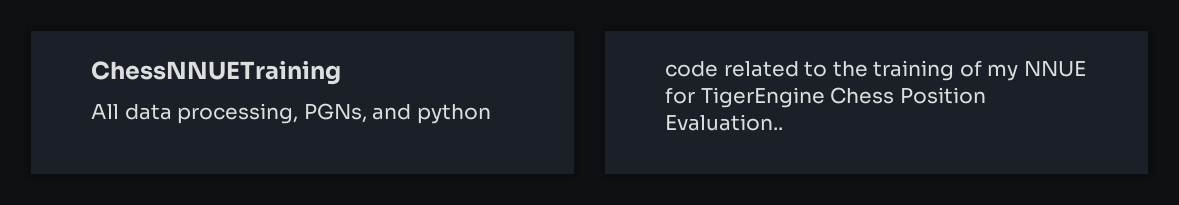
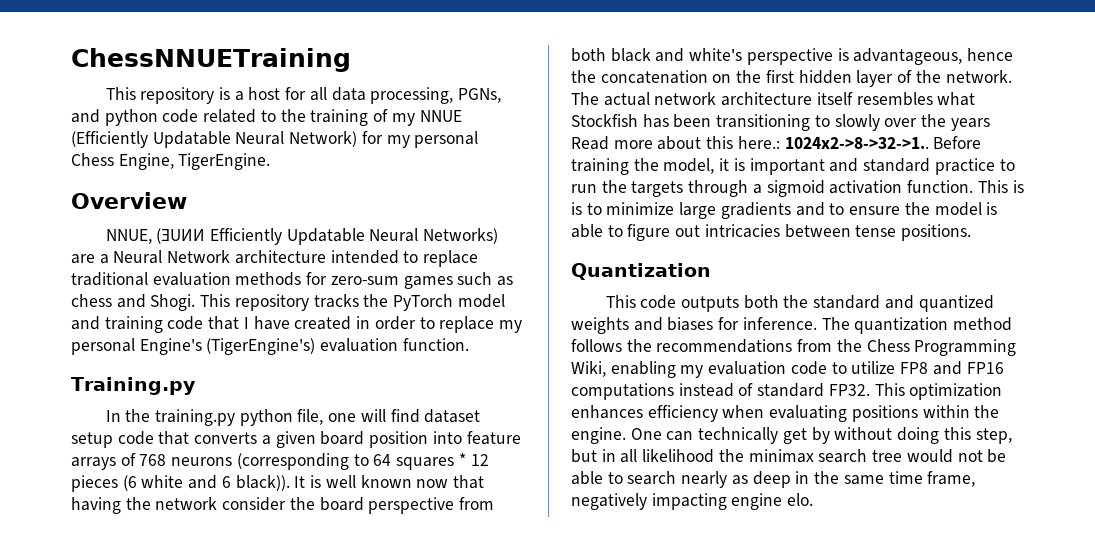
- All data processing, PGNs, and python code related to the training of my NNUE for TigerEngine Chess Position Evaluation..
+ This repository is a host for all data processing, PGNs, and python code related to the training of my NNUE (Efficiently Updatable Neural Network) for my personal Chess Engine, TigerEngine.
+ Overview
+ NNUE, (ƎUИИ Efficiently Updatable Neural Networks) are a Neural Network architecture intended to replace traditional evaluation methods for zero-sum games such as chess and Shogi. This repository tracks the PyTorch model and training code that I have created in order to replace my personal Engine's (TigerEngine's) evaluation function.
+ Training.py
+ In the training.py python file, one will find dataset setup code that converts a given board position into feature arrays of 768 neurons (corresponding to 64 squares * 12 pieces (6 white and 6 black)). It is well known now that having the network consider the board perspective from both black and white's perspective is advantageous, hence the concatenation on the first hidden layer of the network. The actual network architecture itself resembles what Stockfish has been transitioning to slowly over the years Read more about this here.: 1024x2->8->32->1.. Before training the model, it is important and standard practice to run the targets through a sigmoid activation function. This is is to minimize large gradients and to ensure the model is able to figure out intricacies between tense positions.
+ Quantization
+ This code outputs both the standard and quantized weights and biases for inference. The quantization method follows the recommendations from the Chess Programming Wiki, enabling my evaluation code to utilize FP8 and FP16 computations instead of standard FP32. This optimization enhances efficiency when evaluating positions within the engine. One can technically get by without doing this step, but in all likelihood the minimax search tree would not be able to search nearly as deep in the same time frame, negatively impacting engine elo.

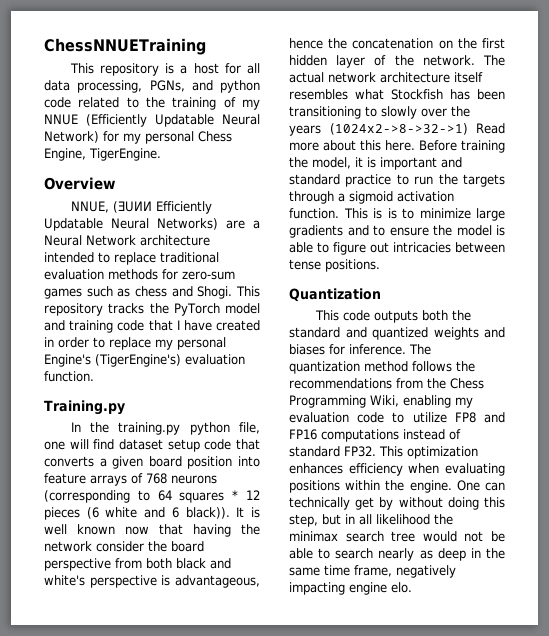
- The actual network architecture itself resembles what Stockfish has been transitioning to slowly over the years Read more about this here.: 1024x2->8->32->1..
+ The actual network architecture itself resembles what Stockfish has been transitioning to slowly over the years (1024x2->8->32->1) Read more about this here.

